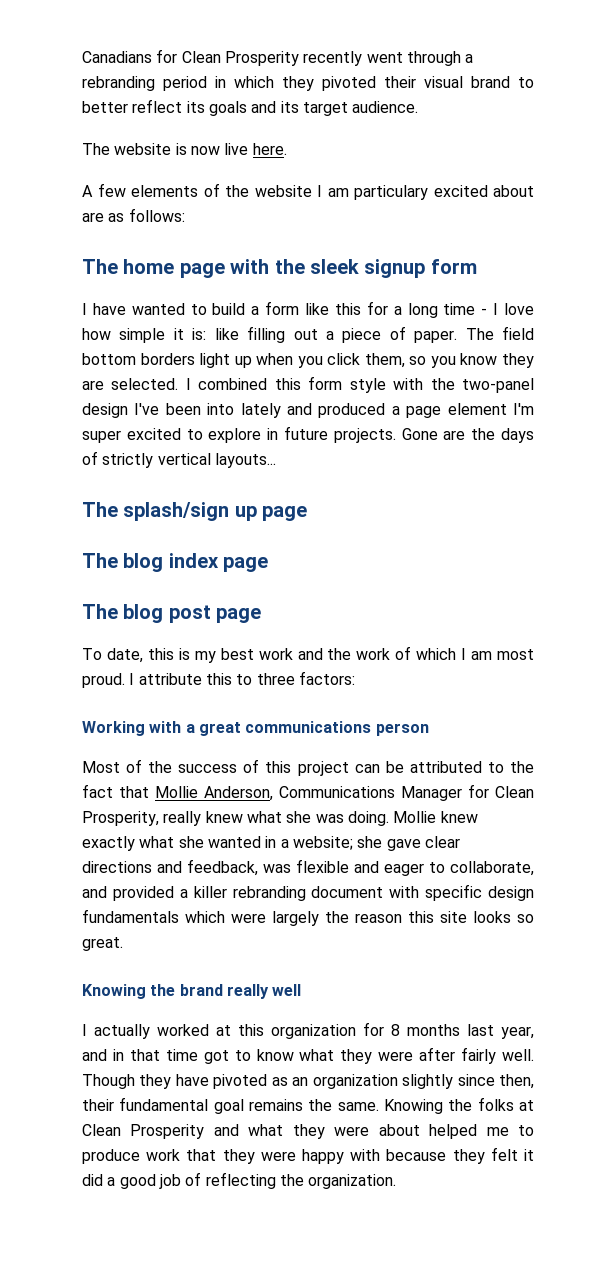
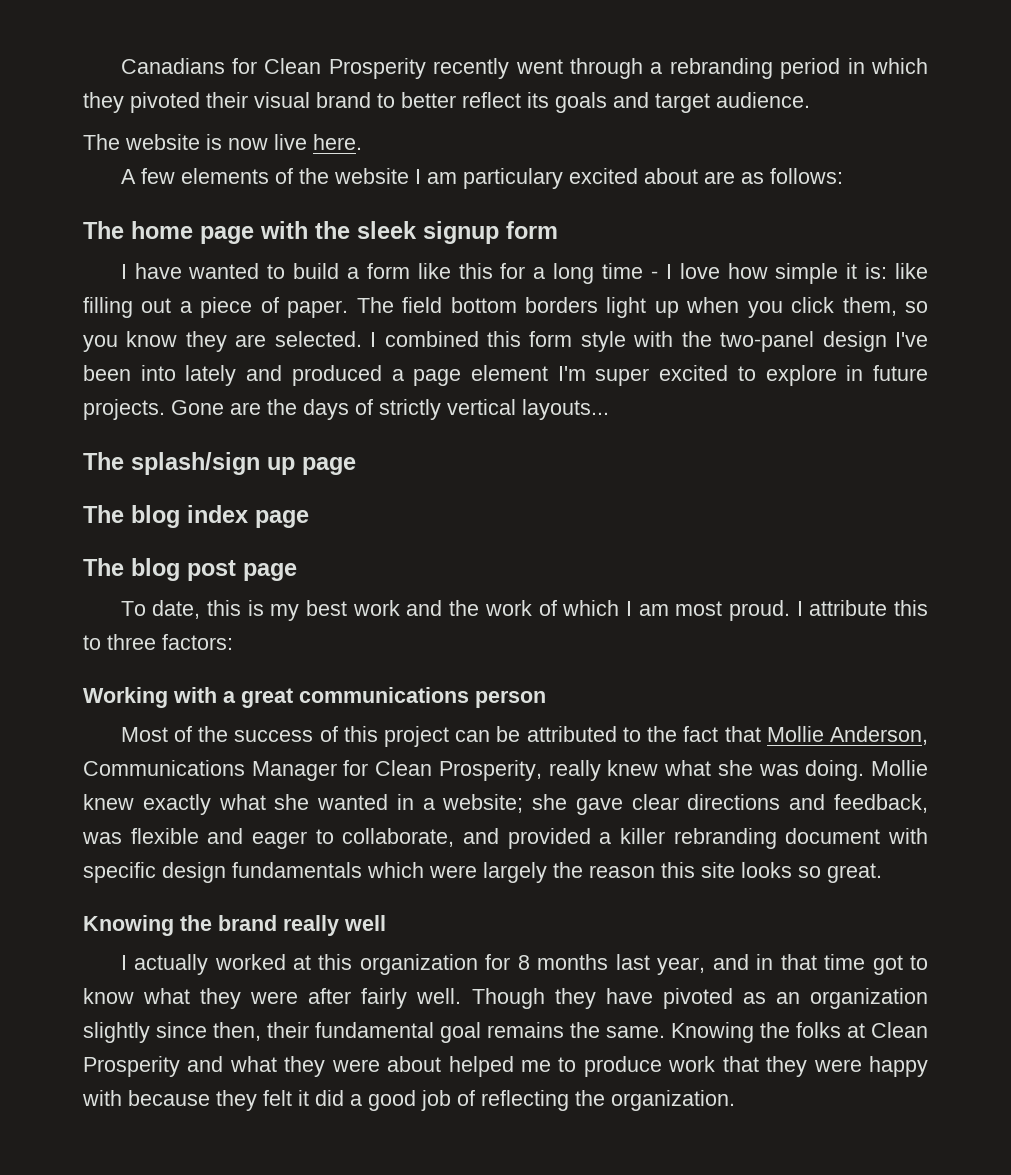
- Canadians for Clean Prosperity recently went through a rebranding period in which they pivoted their visual brand to better reflect its goals and its target audience.
+ Canadians for Clean Prosperity recently went through a rebranding period in which they pivoted their visual brand to better reflect its goals and target audience.

